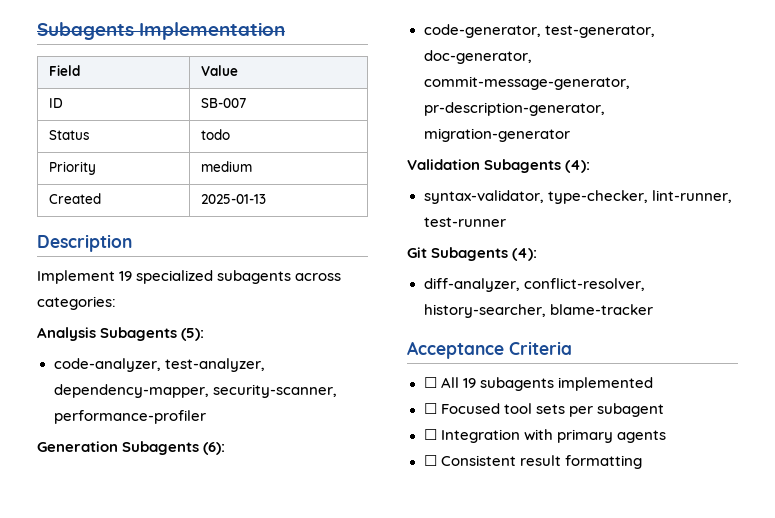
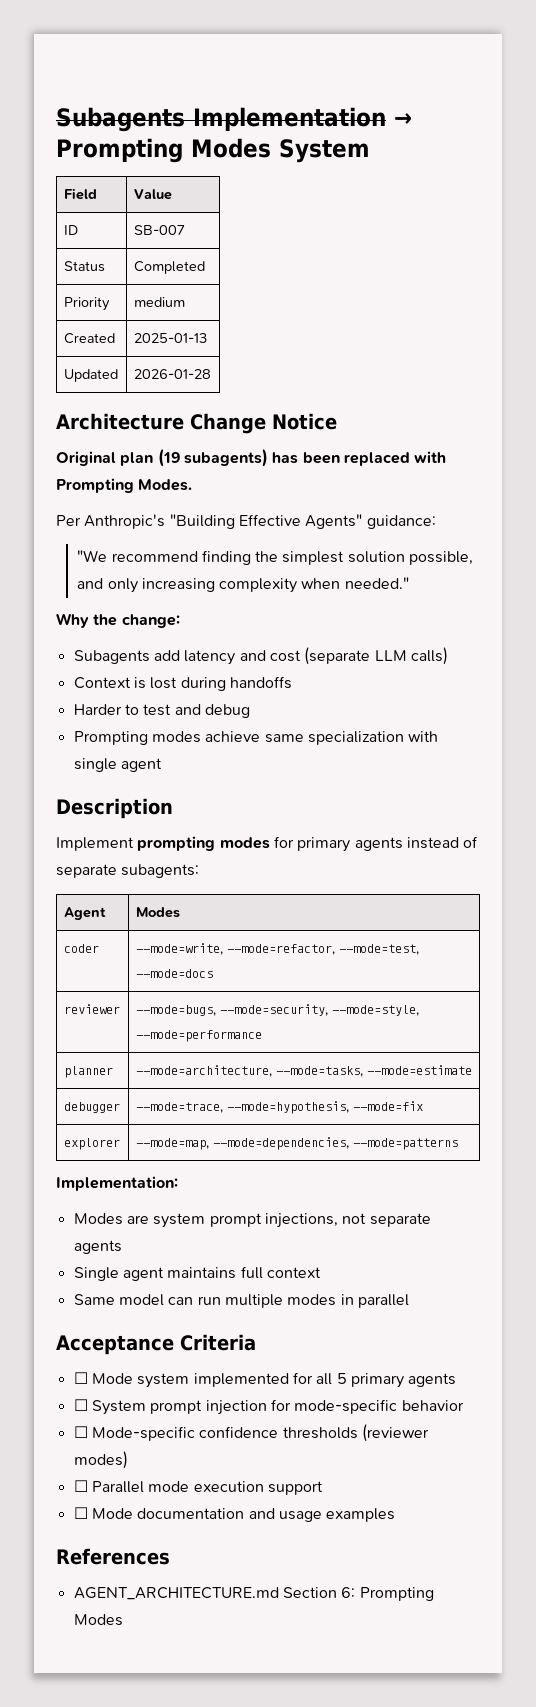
- Subagents Implementation
+ Subagents Implementation → Prompting Modes System
- Status | todo
+ Status | Completed
+ Updated | 2026-01-28
+ Architecture Change Notice
+ Original plan (19 subagents) has been replaced with Prompting Modes.
+ Per Anthropic's "Building Effective Agents" guidance:
+ "We recommend finding the simplest solution possible, and only increasing complexity when needed."
+ Why the change:
+ Subagents add latency and cost (separate LLM calls)
+ Context is lost during handoffs
+ Harder to test and debug
+ Prompting modes achieve same specialization with single agent
  Description
- Implement 19 specialized subagents across categories:
- Analysis Subagents (5):
- code-analyzer, test-analyzer, dependency-mapper, security-scanner, performance-profiler
- Generation Subagents (6):
- code-generator, test-generator, doc-generator, commit-message-generator, pr-description-generator, migration-generator
- Validation Subagents (4):
- syntax-validator, type-checker, lint-runner, test-runner
- Git Subagents (4):
- diff-analyzer, conflict-resolver, history-searcher, blame-tracker
+ Implement prompting modes for primary agents instead of separate subagents:
+ Agent | Modes
+ coder | --mode=write, --mode=refactor, --mode=test, --mode=docs
+ reviewer | --mode=bugs, --mode=security, --mode=style, --mode=performance
+ planner | --mode=architecture, --mode=tasks, --mode=estimate
+ debugger | --mode=trace, --mode=hypothesis, --mode=fix
+ explorer | --mode=map, --mode=dependencies, --mode=patterns
+ Implementation:
+ Modes are system prompt injections, not separate agents
+ Single agent maintains full context
+ Same model can run multiple modes in parallel
  Acceptance Criteria
- ☐ All 19 subagents implemented
- ☐ Focused tool sets per subagent
- ☐ Integration with primary agents
- ☐ Consistent result formatting
+ ☐ Mode system implemented for all 5 primary agents
+ ☐ System prompt injection for mode-specific behavior
+ ☐ Mode-specific confidence thresholds (reviewer modes)
+ ☐ Parallel mode execution support
+ ☐ Mode documentation and usage examples
+ References
+ AGENT_ARCHITECTURE.md Section 6: Prompting Modes

